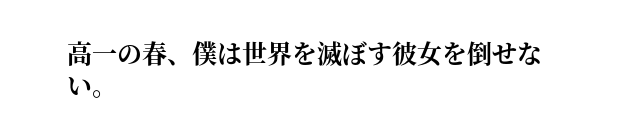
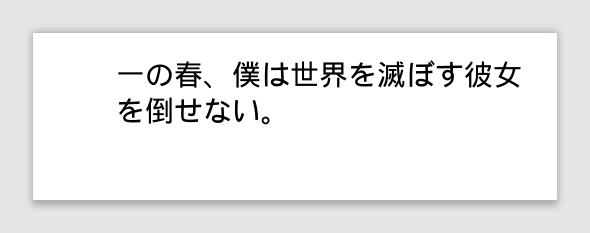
- 高一の春、僕は世界を滅ぼす彼女を倒せない。
+ 一の春、僕は世界を滅ぼす彼女を倒せない。

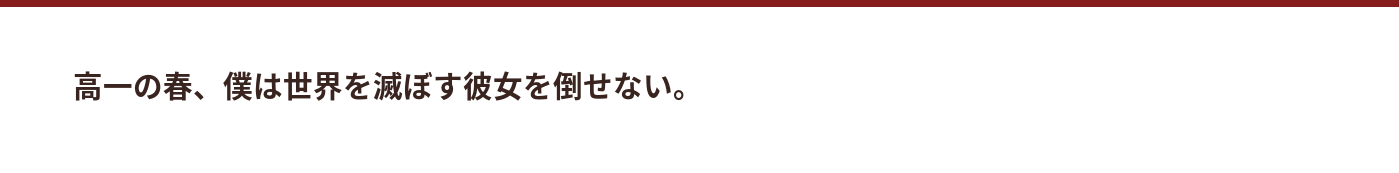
- 一の春、僕は世界を滅ぼす彼女を倒せない。
+ 高一の春、僕は世界を滅ぼす彼女を倒せない。

